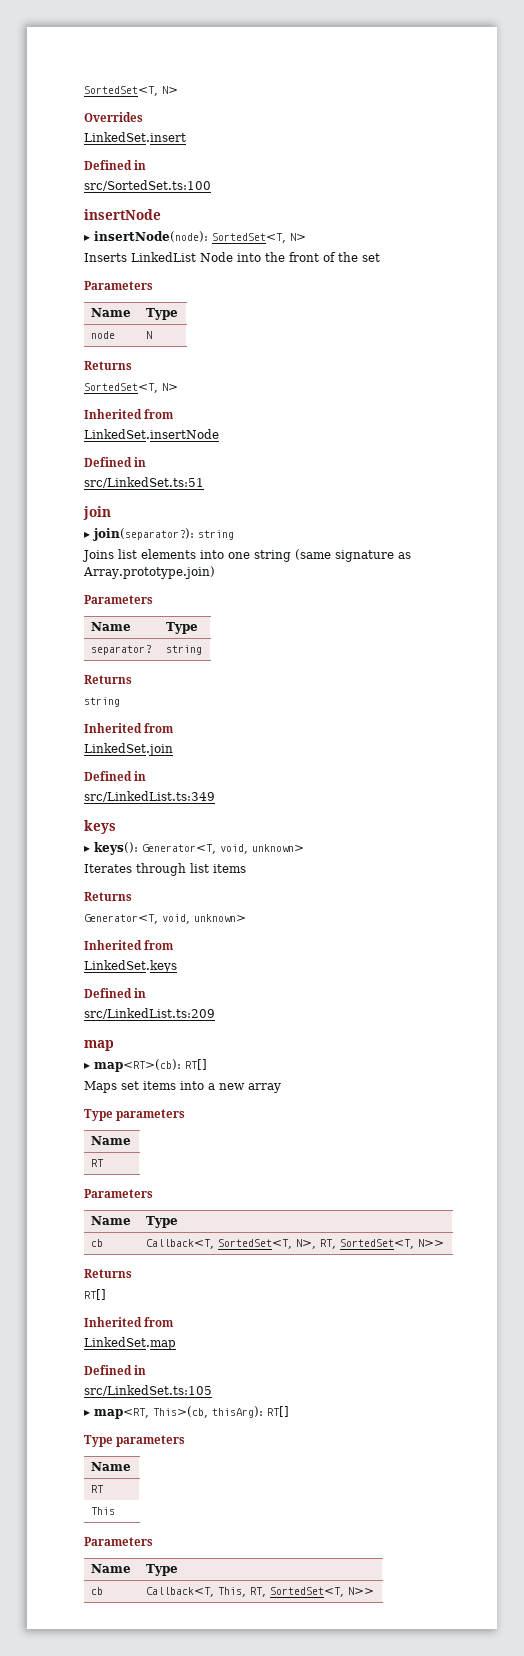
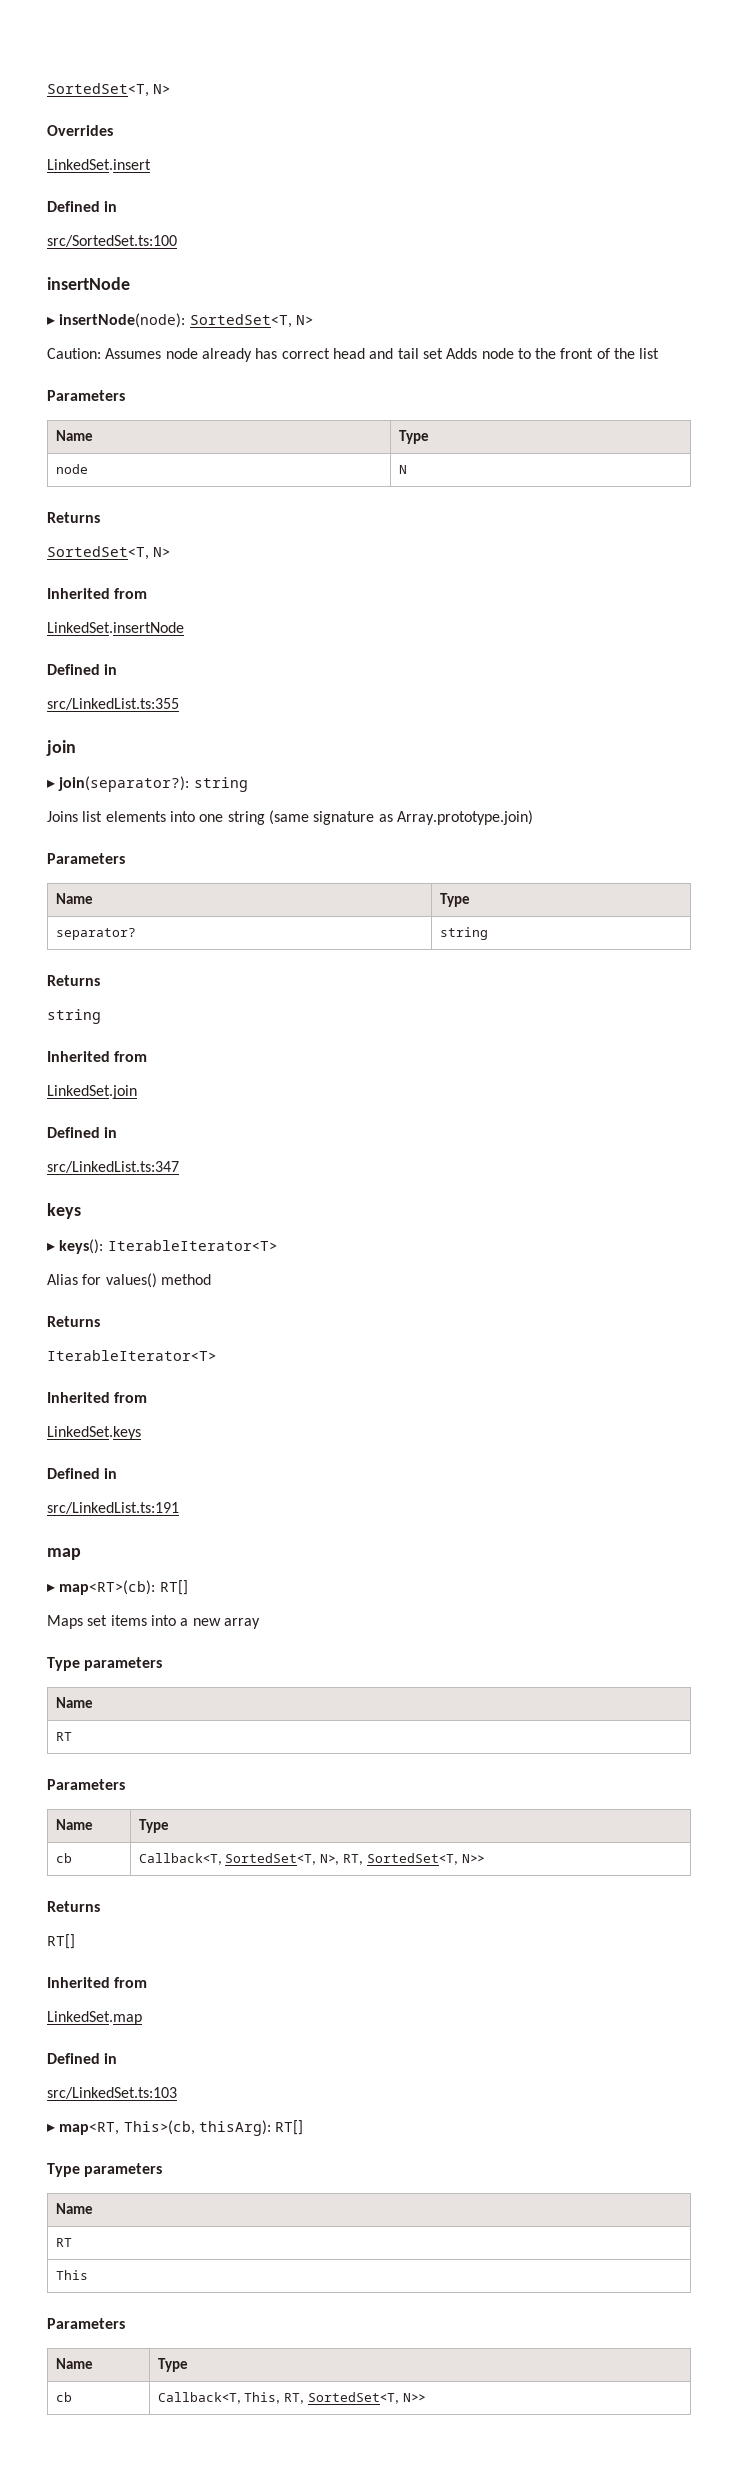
- Inserts LinkedList Node into the front of the set
+ Caution: Assumes node already has correct head and tail set Adds node to the front of the list
- src/LinkedSet.ts:51
+ src/LinkedList.ts:355
- src/LinkedList.ts:349
+ src/LinkedList.ts:347
- ▸ keys(): Generator<T, void, unknown>
- Iterates through list items
+ ▸ keys(): IterableIterator<T>
+ Alias for values() method
  Returns
- Generator<T, void, unknown>
+ IterableIterator<T>
- src/LinkedList.ts:209
+ src/LinkedList.ts:191
- src/LinkedSet.ts:105
+ src/LinkedSet.ts:103

